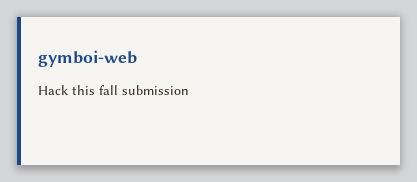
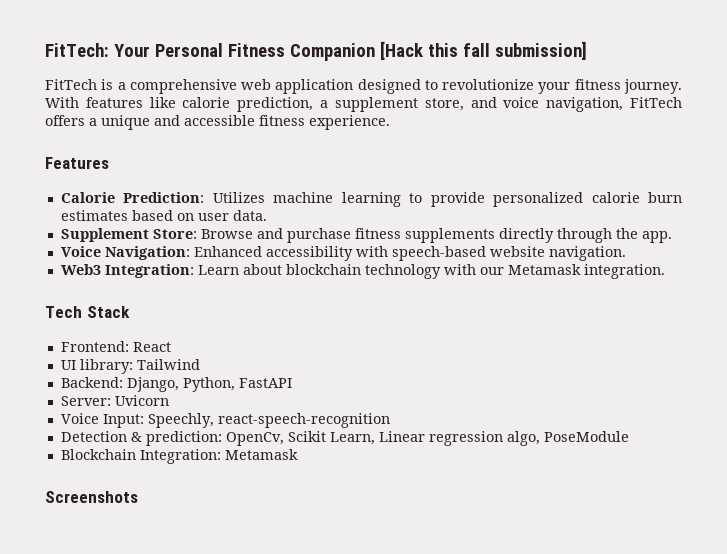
- gymboi-web
- Hack this fall submission
+ FitTech: Your Personal Fitness Companion [Hack this fall submission]
+ FitTech is a comprehensive web application designed to revolutionize your fitness journey. With features like calorie prediction, a supplement store, and voice navigation, FitTech offers a unique and accessible fitness experience.
+ Features
+ Calorie Prediction: Utilizes machine learning to provide personalized calorie burn estimates based on user data.
+ Supplement Store: Browse and purchase fitness supplements directly through the app.
+ Voice Navigation: Enhanced accessibility with speech-based website navigation.
+ Web3 Integration: Learn about blockchain technology with our Metamask integration.
+ Tech Stack
+ Frontend: React
+ UI library: Tailwind
+ Backend: Django, Python, FastAPI
+ Server: Uvicorn
+ Voice Input: Speechly, react-speech-recognition
+ Detection & prediction: OpenCv, Scikit Learn, Linear regression algo, PoseModule
+ Blockchain Integration: Metamask
+ Screenshots

